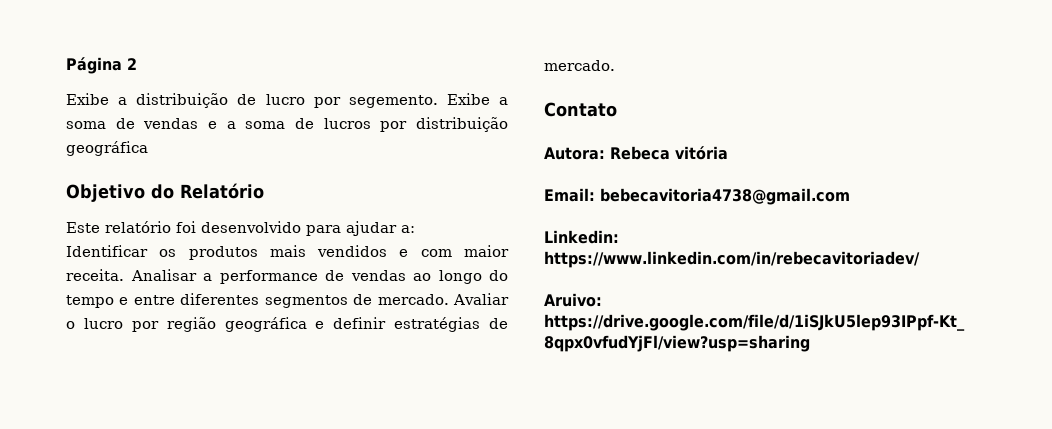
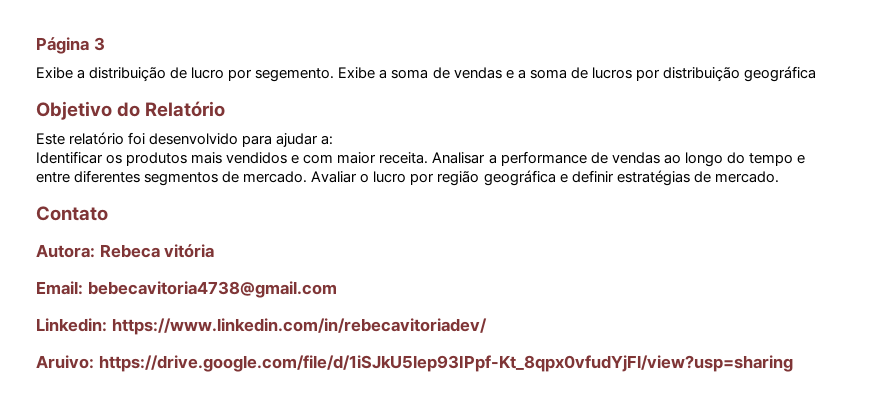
- Página 2
+ Página 3

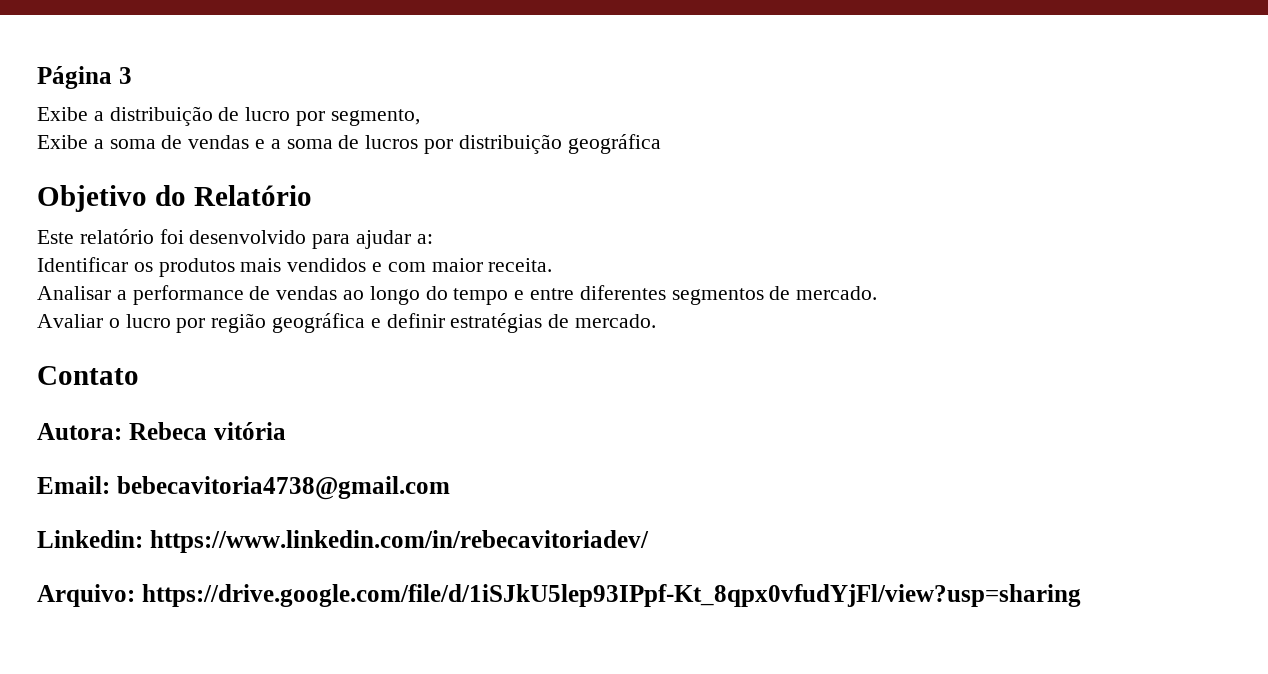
- Exibe a distribuição de lucro por segemento. Exibe a soma de vendas e a soma de lucros por distribuição geográfica
+ Exibe a distribuição de lucro por segmento,
+ Exibe a soma de vendas e a soma de lucros por distribuição geográfica
- Identificar os produtos mais vendidos e com maior receita. Analisar a performance de vendas ao longo do tempo e entre diferentes segmentos de mercado. Avaliar o lucro por região geográfica e definir estratégias de mercado.
+ Identificar os produtos mais vendidos e com maior receita.
+ Analisar a performance de vendas ao longo do tempo e entre diferentes segmentos de mercado.
+ Avaliar o lucro por região geográfica e definir estratégias de mercado.
- Aruivo: https://drive.google.com/file/d/1iSJkU5lep93IPpf-Kt_8qpx0vfudYjFl/view?usp=sharing
+ Arquivo: https://drive.google.com/file/d/1iSJkU5lep93IPpf-Kt_8qpx0vfudYjFl/view?usp=sharing

